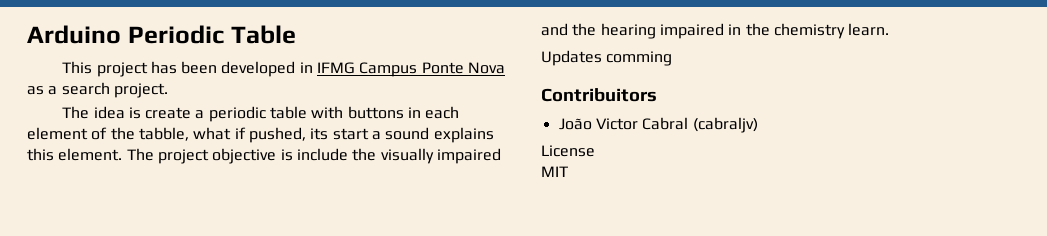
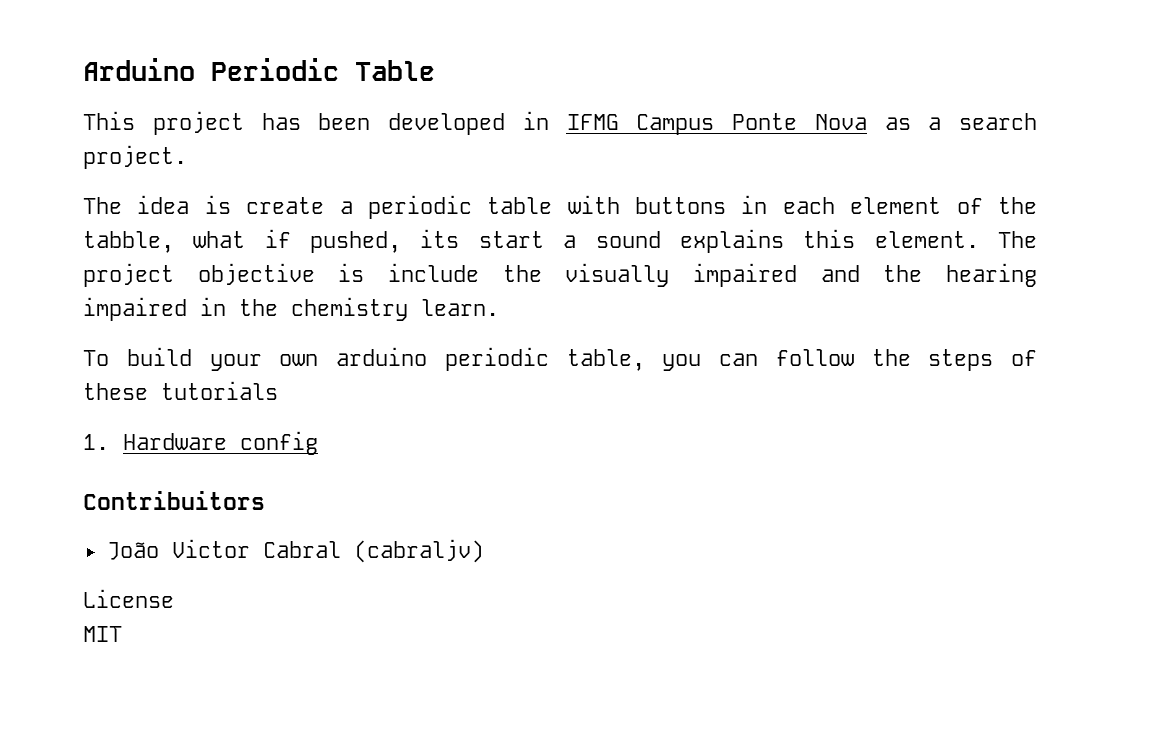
- Updates comming
+ To build your own arduino periodic table, you can follow the steps of these tutorials
+ 1. Hardware config

